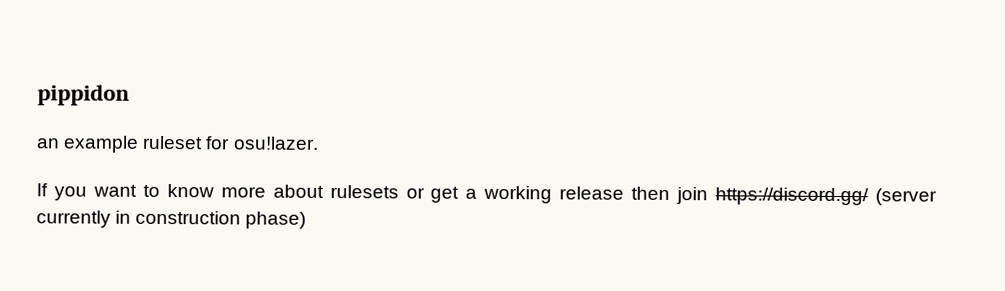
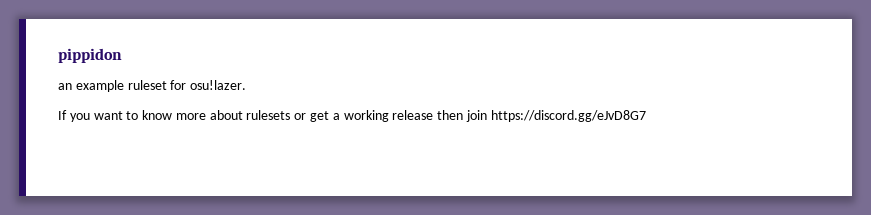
- If you want to know more about rulesets or get a working release then join https://discord.gg/ (server currently in construction phase)
+ If you want to know more about rulesets or get a working release then join https://discord.gg/eJvD8G7

